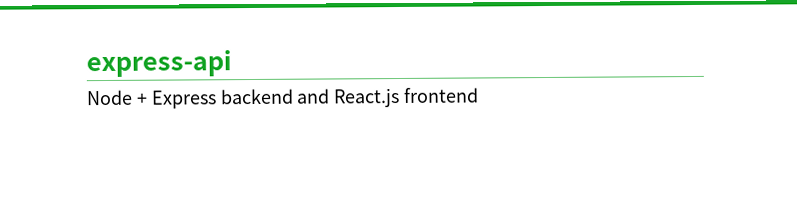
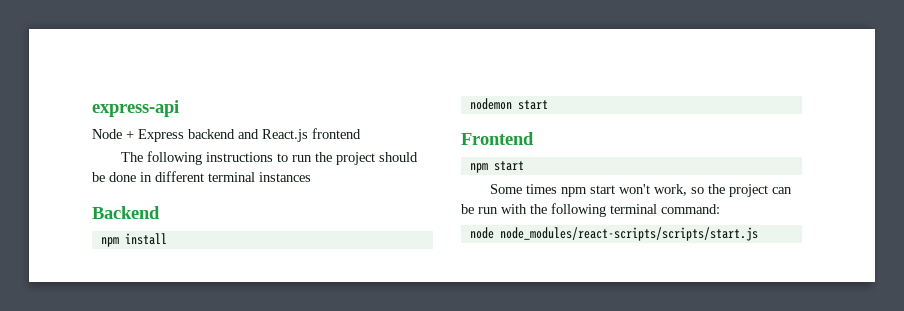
+ The following instructions to run the project should be done in different terminal instances
+ Backend
+ npm install
+ nodemon start
+ Frontend
+ npm start
+ Some times npm start won't work, so the project can be run with the following terminal command:
+ node node_modules/react-scripts/scripts/start.js

